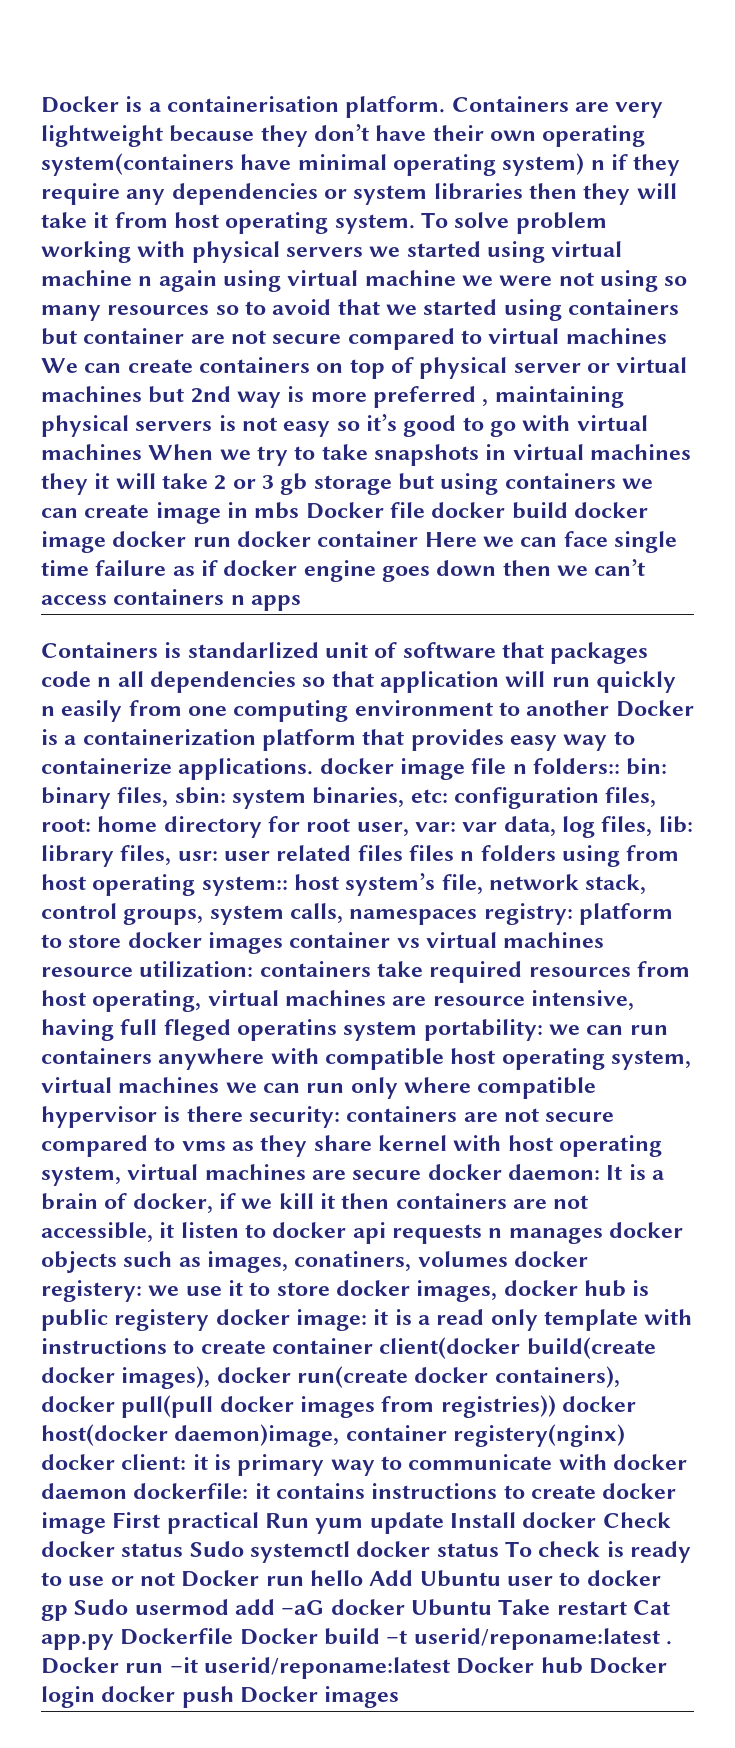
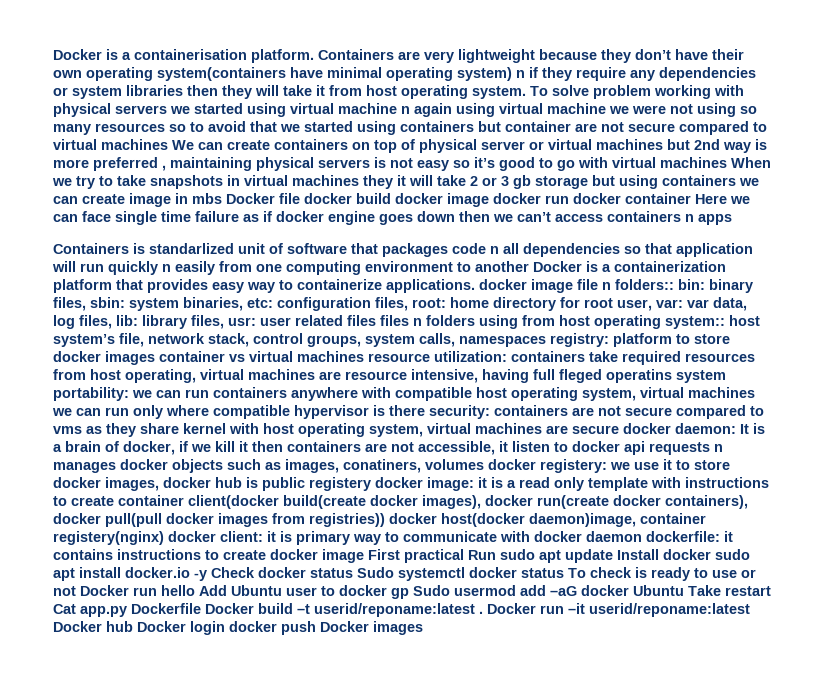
- it contains instructions to create docker image First practical Run yum update Install docker Check docker status Sudo systemctl docker status To check is ready to use or not Docker run hello Add Ubuntu user to docker gp Sudo usermod add –aG docker Ubuntu Take restart Cat app.py Dockerfile Docker build –t userid/reponame:latest .
+ it contains instructions to create docker image First practical Run sudo apt update Install docker sudo apt install docker.io -y Check docker status Sudo systemctl docker status To check is ready to use or not Docker run hello Add Ubuntu user to docker gp Sudo usermod add –aG docker Ubuntu Take restart Cat app.py Dockerfile Docker build –t userid/reponame:latest .

